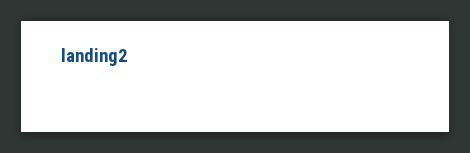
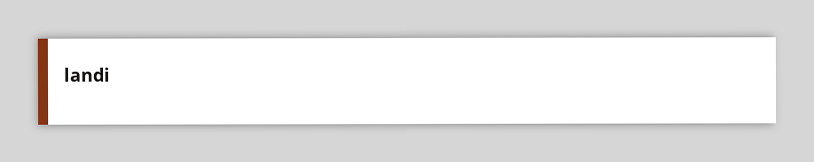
- landing2
+ landi

